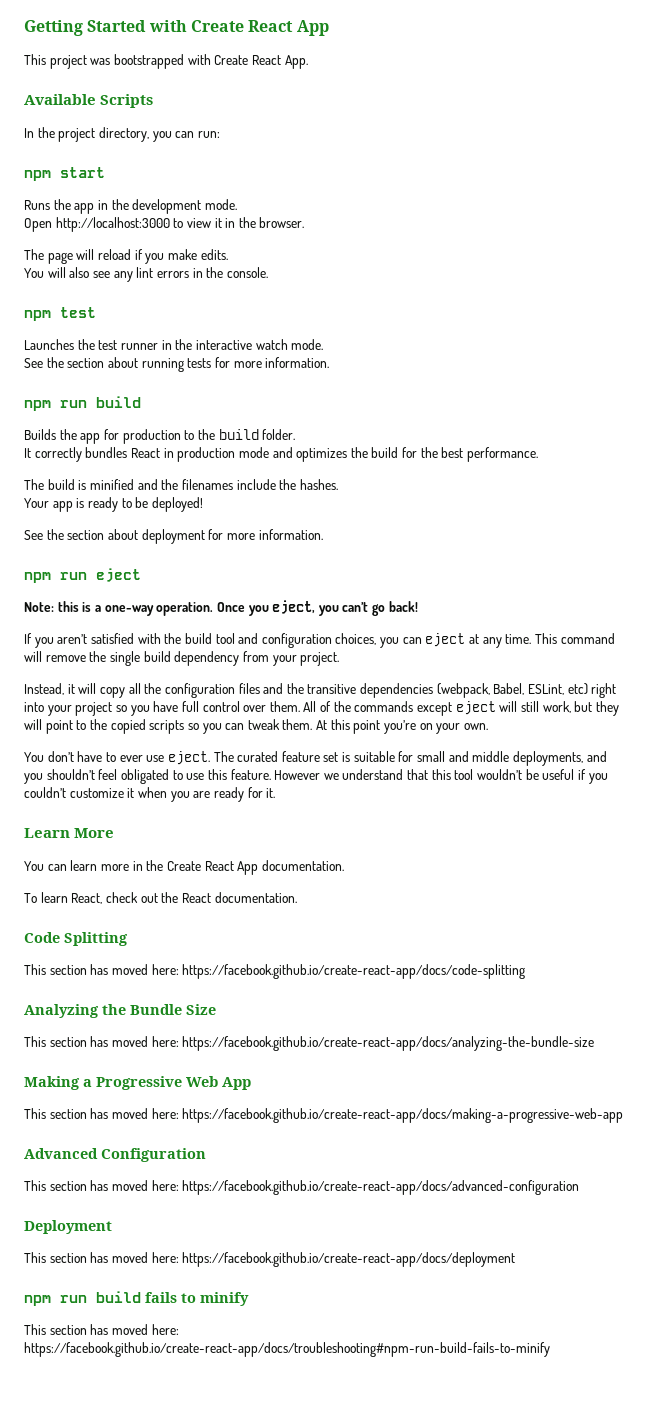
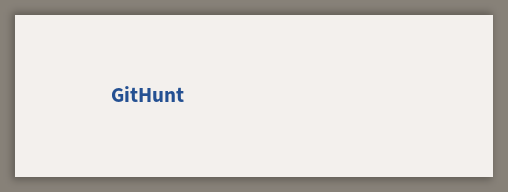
- Getting Started with Create React App
- This project was bootstrapped with Create React App.
- Available Scripts
- In the project directory, you can run:
- npm start
- Runs the app in the development mode.
- Open http://localhost:3000 to view it in the browser.
- The page will reload if you make edits.
- You will also see any lint errors in the console.
- npm test
- Launches the test runner in the interactive watch mode.
- See the section about running tests for more information.
- npm run build
- Builds the app for production to the build folder.
- It correctly bundles React in production mode and optimizes the build for the best performance.
- The build is minified and the filenames include the hashes.
- Your app is ready to be deployed!
- See the section about deployment for more information.
- npm run eject
- Note: this is a one-way operation. Once you eject, you can’t go back!
- If you aren’t satisfied with the build tool and configuration choices, you can eject at any time. This command will remove the single build dependency from your project.
- Instead, it will copy all the configuration files and the transitive dependencies (webpack, Babel, ESLint, etc) right into your project so you have full control over them. All of the commands except eject will still work, but they will point to the copied scripts so you can tweak them. At this point you’re on your own.
- You don’t have to ever use eject. The curated feature set is suitable for small and middle deployments, and you shouldn’t feel obligated to use this feature. However we understand that this tool wouldn’t be useful if you couldn’t customize it when you are ready for it.
- Learn More
- You can learn more in the Create React App documentation.
- To learn React, check out the React documentation.
- Code Splitting
- This section has moved here: https://facebook.github.io/create-react-app/docs/code-splitting
- Analyzing the Bundle Size
- This section has moved here: https://facebook.github.io/create-react-app/docs/analyzing-the-bundle-size
- Making a Progressive Web App
- This section has moved here: https://facebook.github.io/create-react-app/docs/making-a-progressive-web-app
- Advanced Configuration
- This section has moved here: https://facebook.github.io/create-react-app/docs/advanced-configuration
- Deployment
- This section has moved here: https://facebook.github.io/create-react-app/docs/deployment
- npm run build fails to minify
- This section has moved here: https://facebook.github.io/create-react-app/docs/troubleshooting#npm-run-build-fails-to-minify
+ GitHunt

